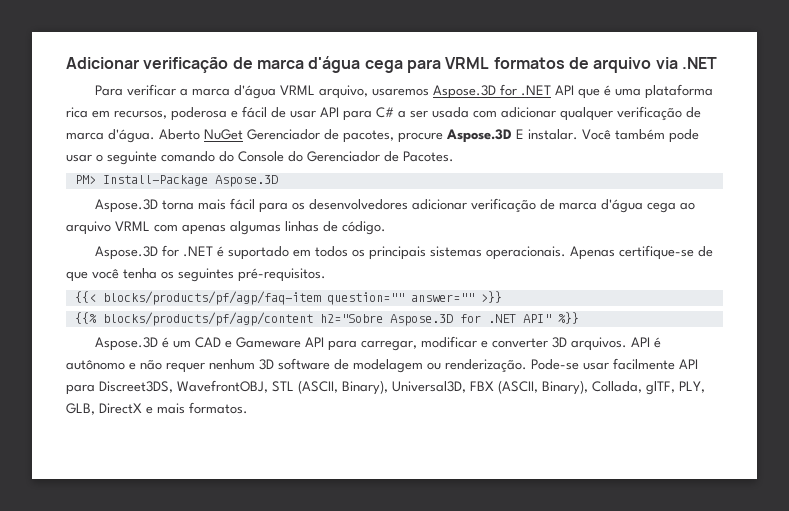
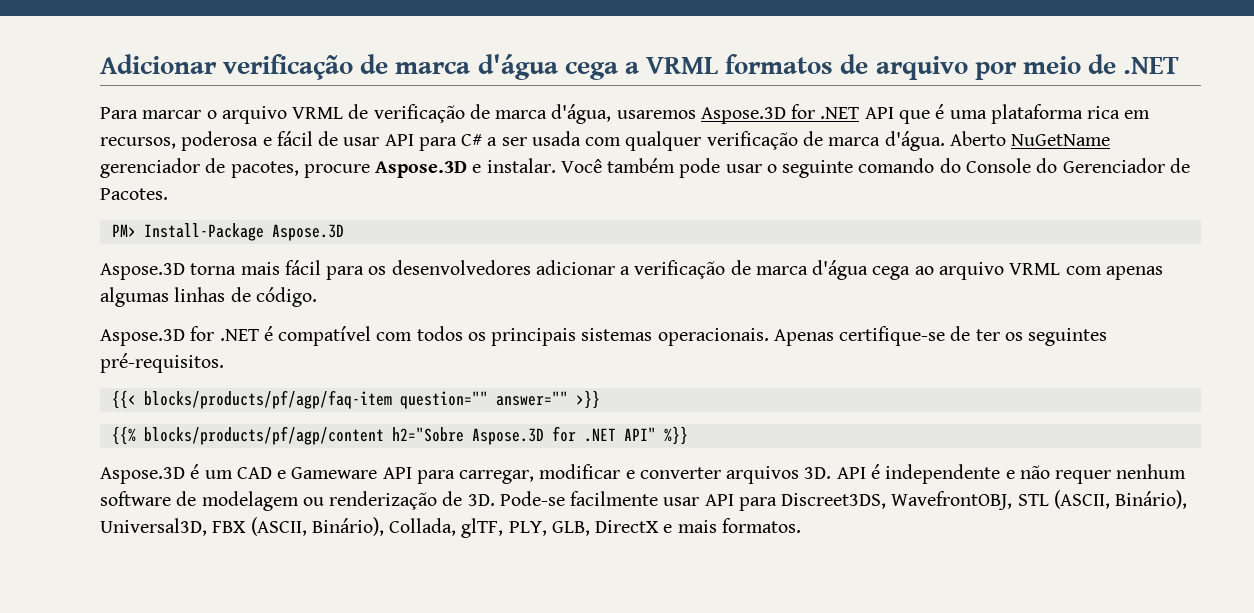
- Adicionar verificação de marca d'água cega para VRML formatos de arquivo via .NET
+ Adicionar verificação de marca d'água cega a VRML formatos de arquivo por meio de .NET
- Para verificar a marca d'água VRML arquivo, usaremos Aspose.3D for .NET API que é uma plataforma rica em recursos, poderosa e fácil de usar API para C# a ser usada com adicionar qualquer verificação de marca d'água.
+ Para marcar o arquivo VRML de verificação de marca d'água, usaremos Aspose.3D for .NET API que é uma plataforma rica em recursos, poderosa e fácil de usar API para C# a ser usada com qualquer verificação de marca d'água.
- Aberto NuGet Gerenciador de pacotes, procure Aspose.3D E instalar.
+ Aberto NuGetName gerenciador de pacotes, procure Aspose.3D e instalar.
- Aspose.3D torna mais fácil para os desenvolvedores adicionar verificação de marca d'água cega ao arquivo VRML com apenas algumas linhas de código.
+ Aspose.3D torna mais fácil para os desenvolvedores adicionar a verificação de marca d'água cega ao arquivo VRML com apenas algumas linhas de código.
- Aspose.3D for .NET é suportado em todos os principais sistemas operacionais.
+ Aspose.3D for .NET é compatível com todos os principais sistemas operacionais.
- Apenas certifique-se de que você tenha os seguintes pré-requisitos.
+ Apenas certifique-se de ter os seguintes pré-requisitos.
- Aspose.3D é um CAD e Gameware API para carregar, modificar e converter 3D arquivos.
+ Aspose.3D é um CAD e Gameware API para carregar, modificar e converter arquivos 3D.
- API é autônomo e não requer nenhum 3D software de modelagem ou renderização. Pode-se usar facilmente API para Discreet3DS, WavefrontOBJ, STL (ASCII, Binary), Universal3D, FBX (ASCII, Binary), Collada, glTF, PLY, GLB, DirectX e mais formatos.
+ API é independente e não requer nenhum software de modelagem ou renderização de 3D. Pode-se facilmente usar API para Discreet3DS, WavefrontOBJ, STL (ASCII, Binário), Universal3D, FBX (ASCII, Binário), Collada, glTF, PLY, GLB, DirectX e mais formatos.

